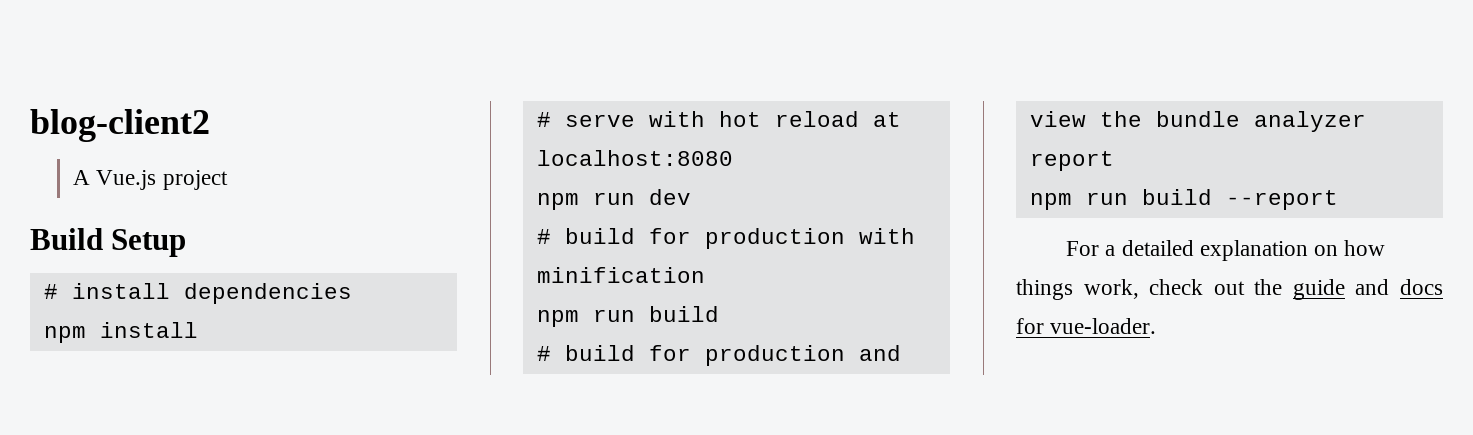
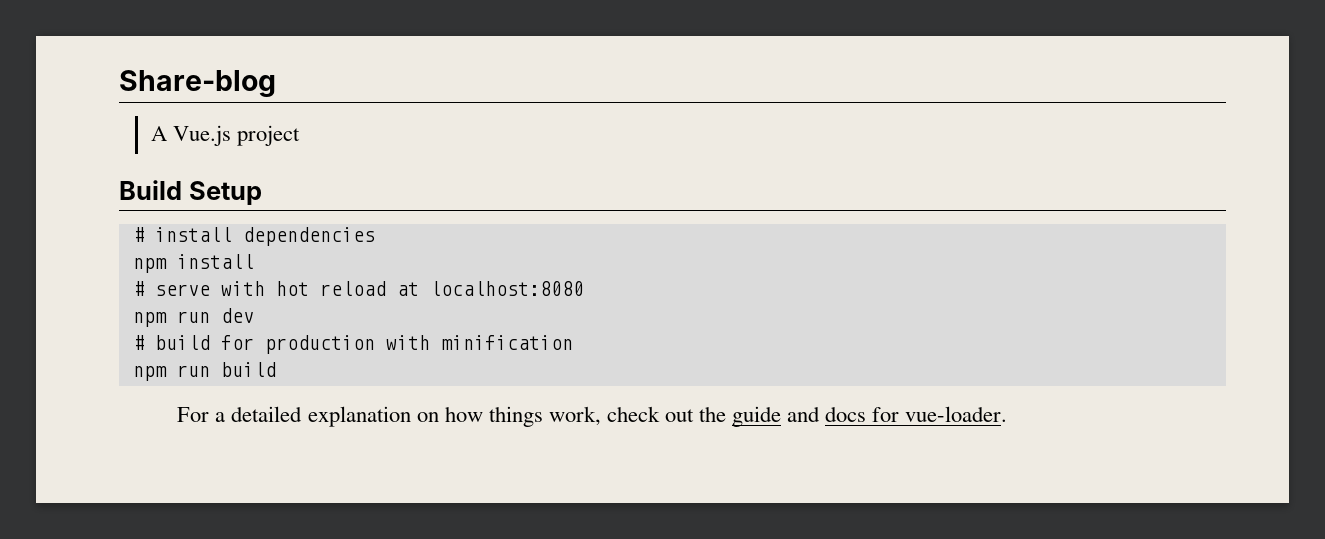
- blog-client2
+ Share-blog
- # build for production and view the bundle analyzer report
- npm run build --report

